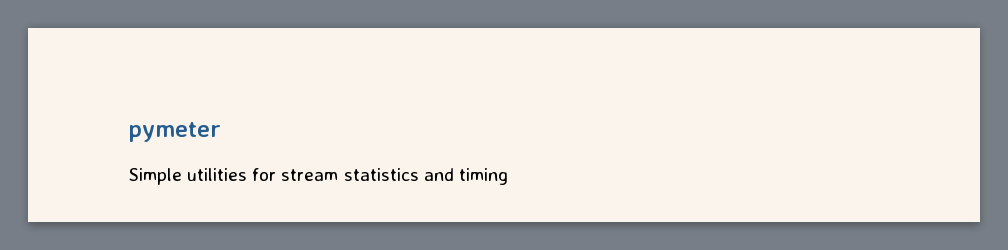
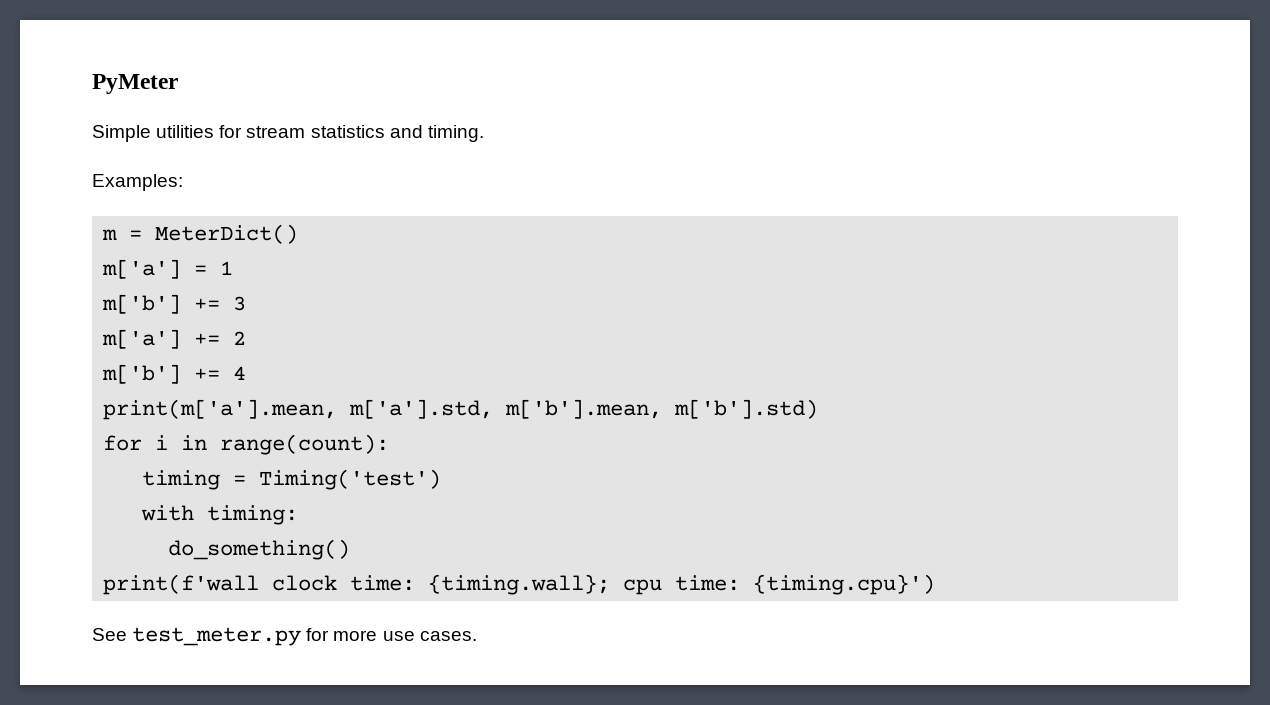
- pymeter
+ PyMeter
- Simple utilities for stream statistics and timing
+ Simple utilities for stream statistics and timing.
+ Examples:
+ m = MeterDict()
+ m['a'] = 1
+ m['b'] += 3
+ m['a'] += 2
+ m['b'] += 4
+ print(m['a'].mean, m['a'].std, m['b'].mean, m['b'].std)
+ for i in range(count):
+ timing = Timing('test')
+ with timing:
+ do_something()
+ print(f'wall clock time: {timing.wall}; cpu time: {timing.cpu}')
+ See test_meter.py for more use cases.

